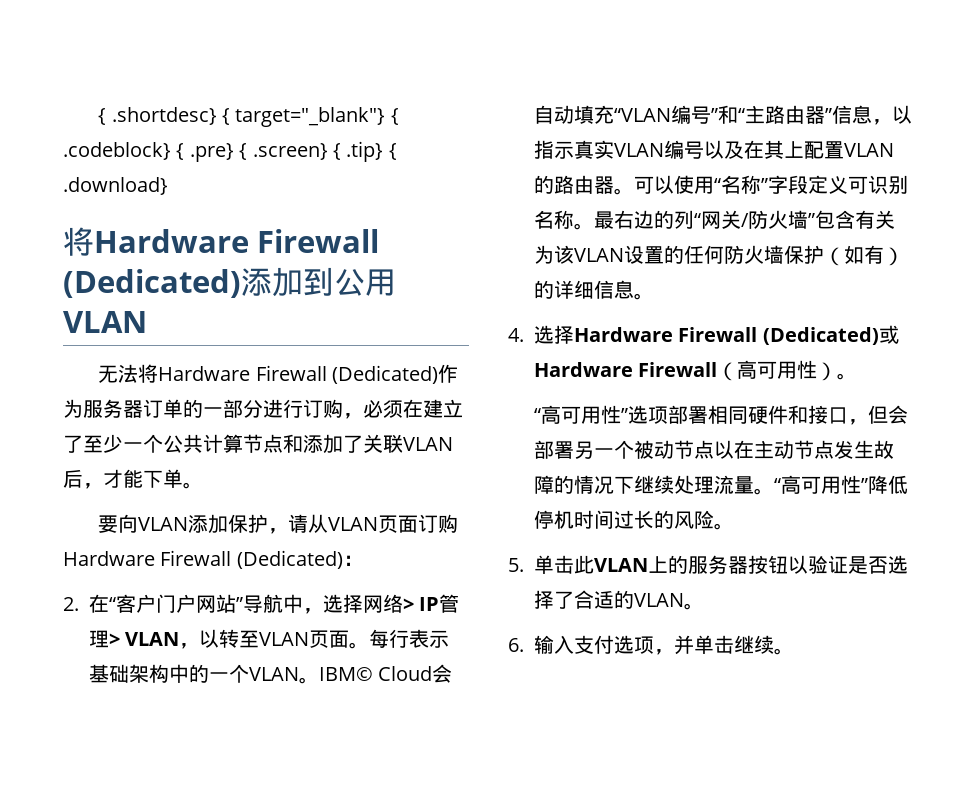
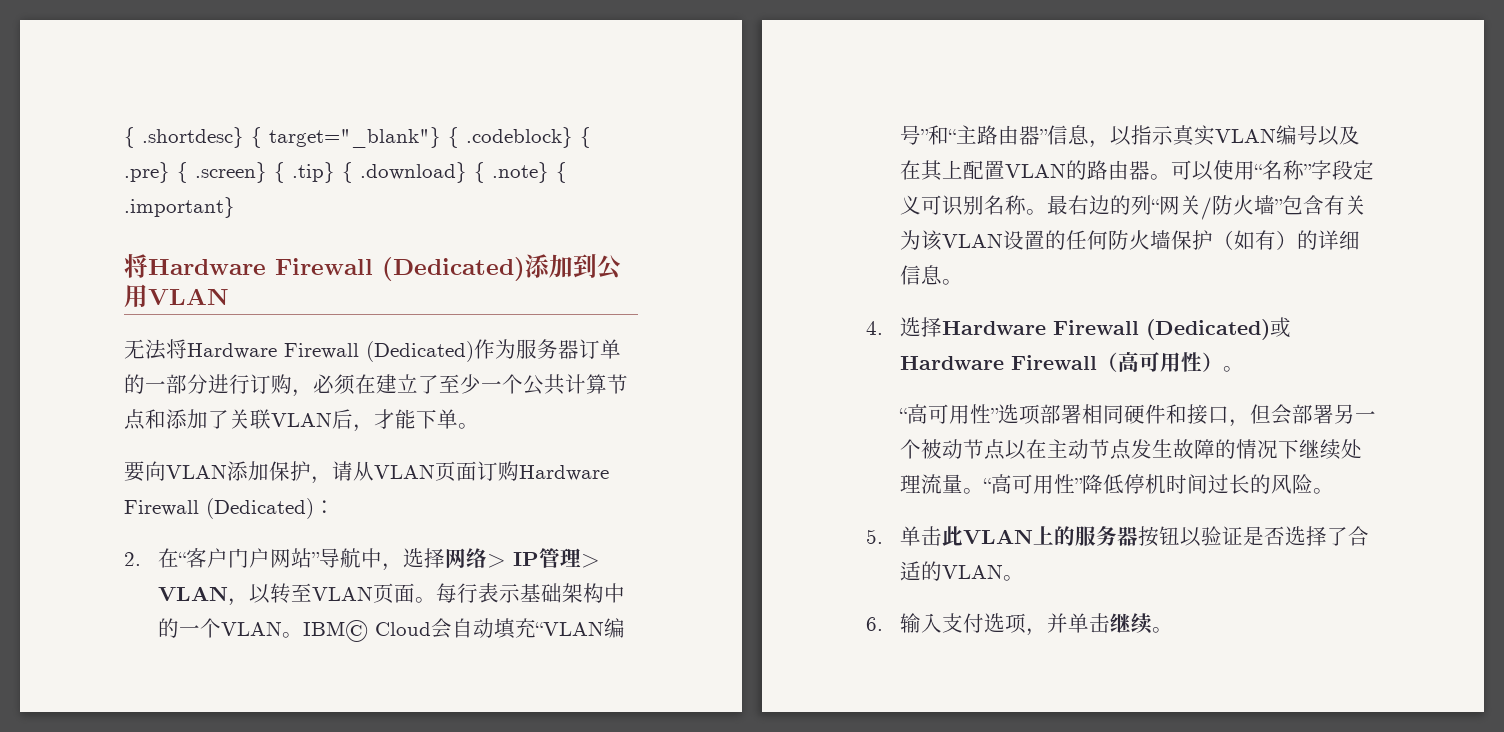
- { .shortdesc} { target="_blank"} { .codeblock} { .pre} { .screen} { .tip} { .download}
+ { .shortdesc} { target="_blank"} { .codeblock} { .pre} { .screen} { .tip} { .download} { .note} { .important}

